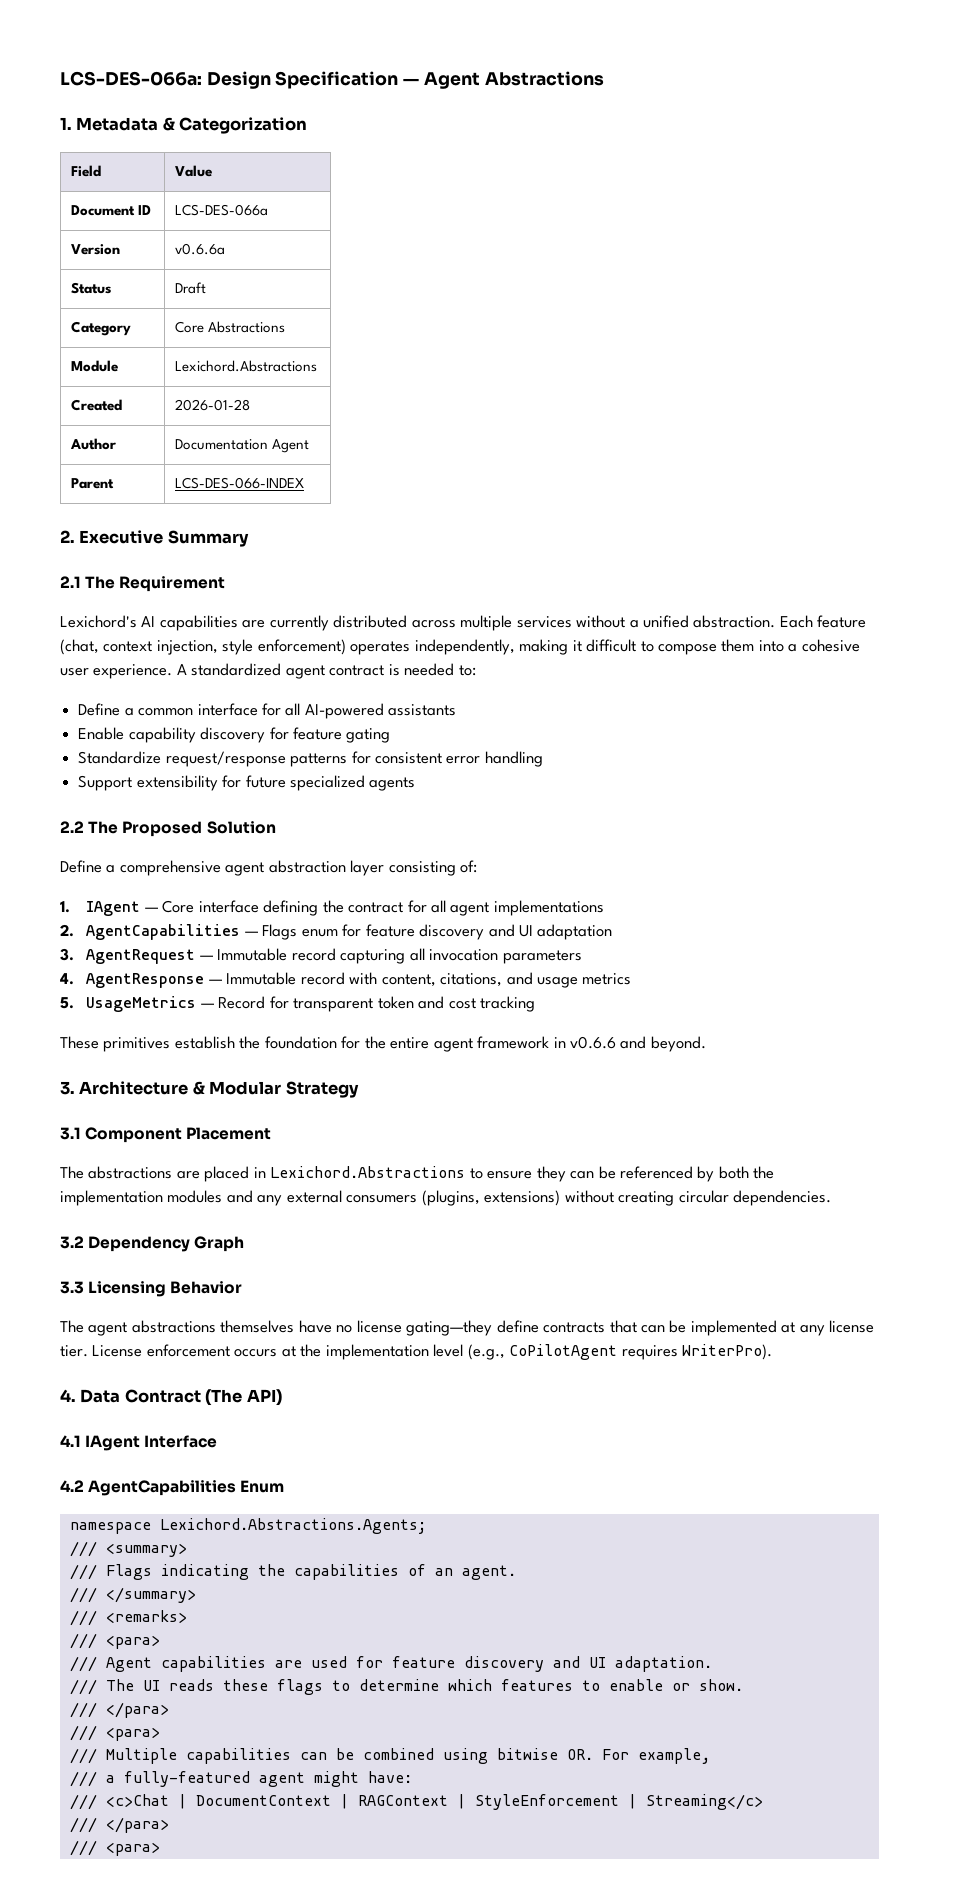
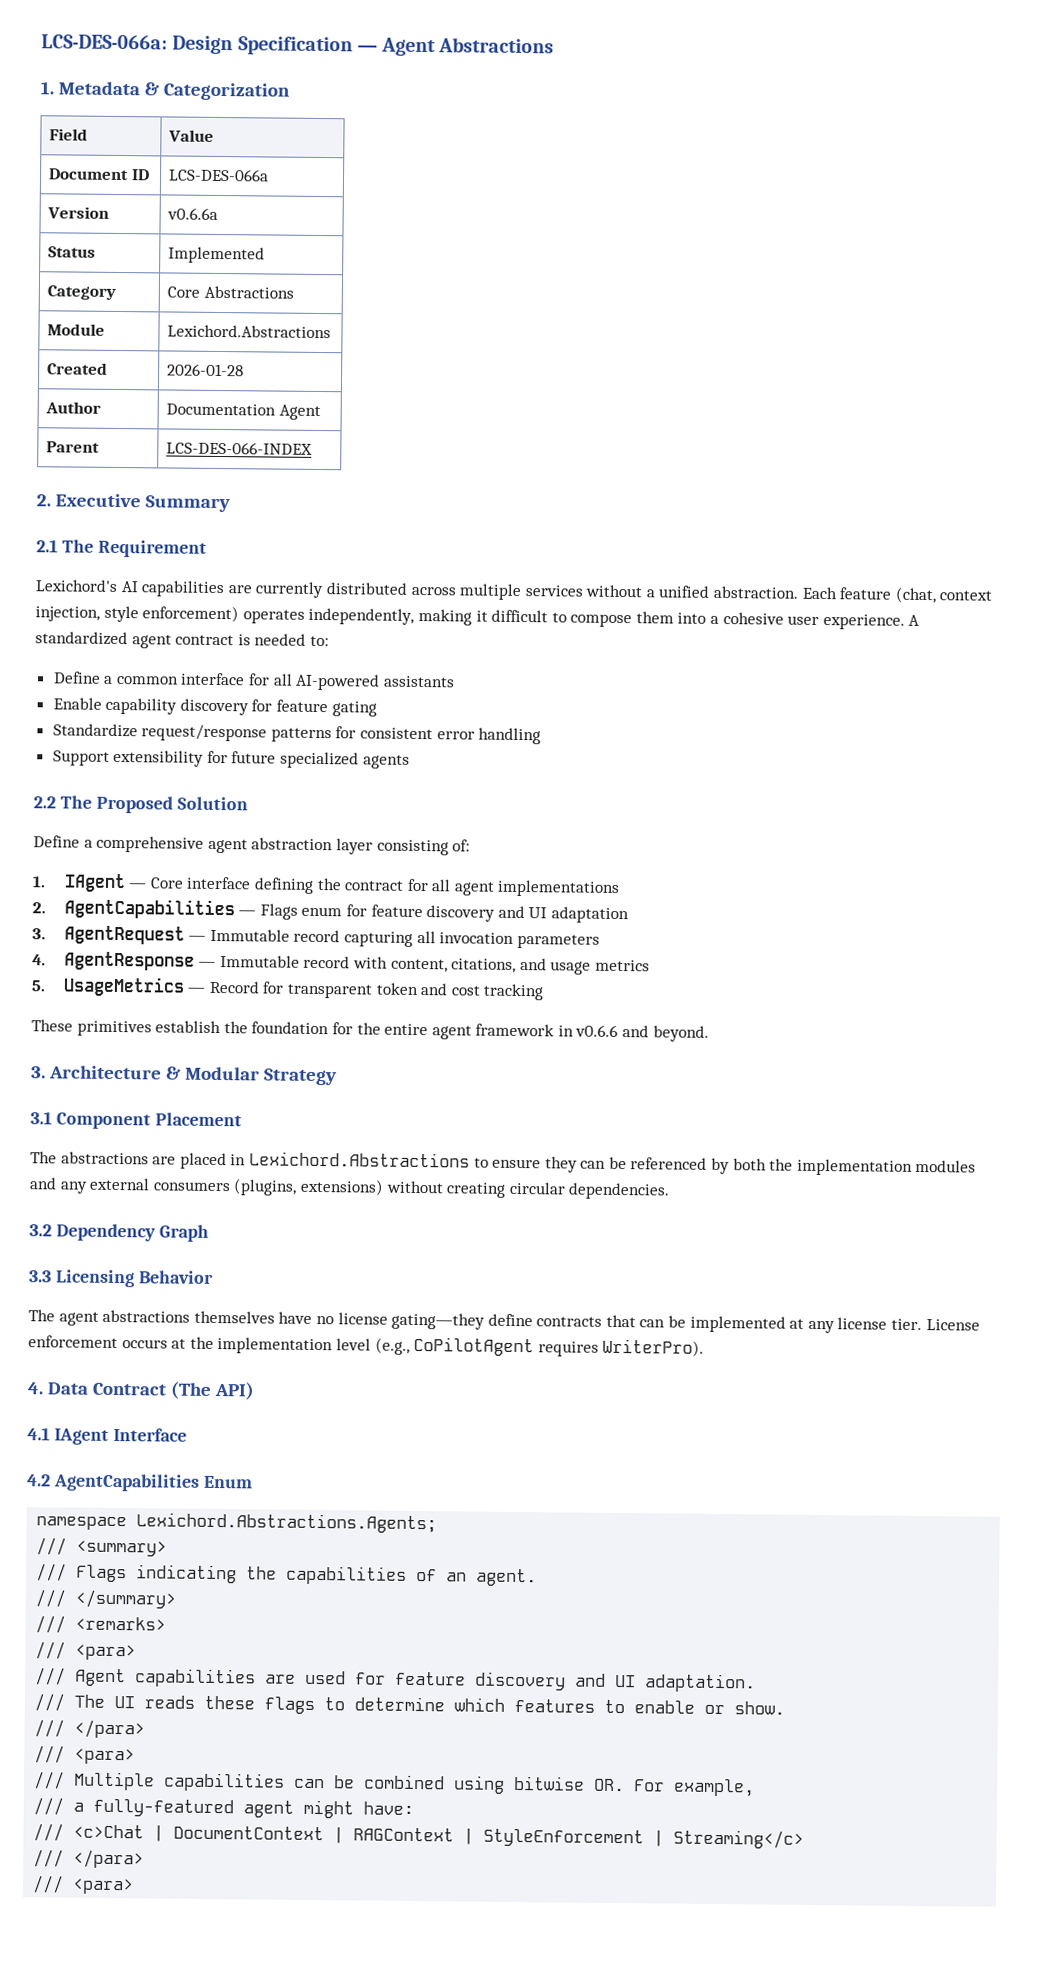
- Status | Draft
+ Status | Implemented

